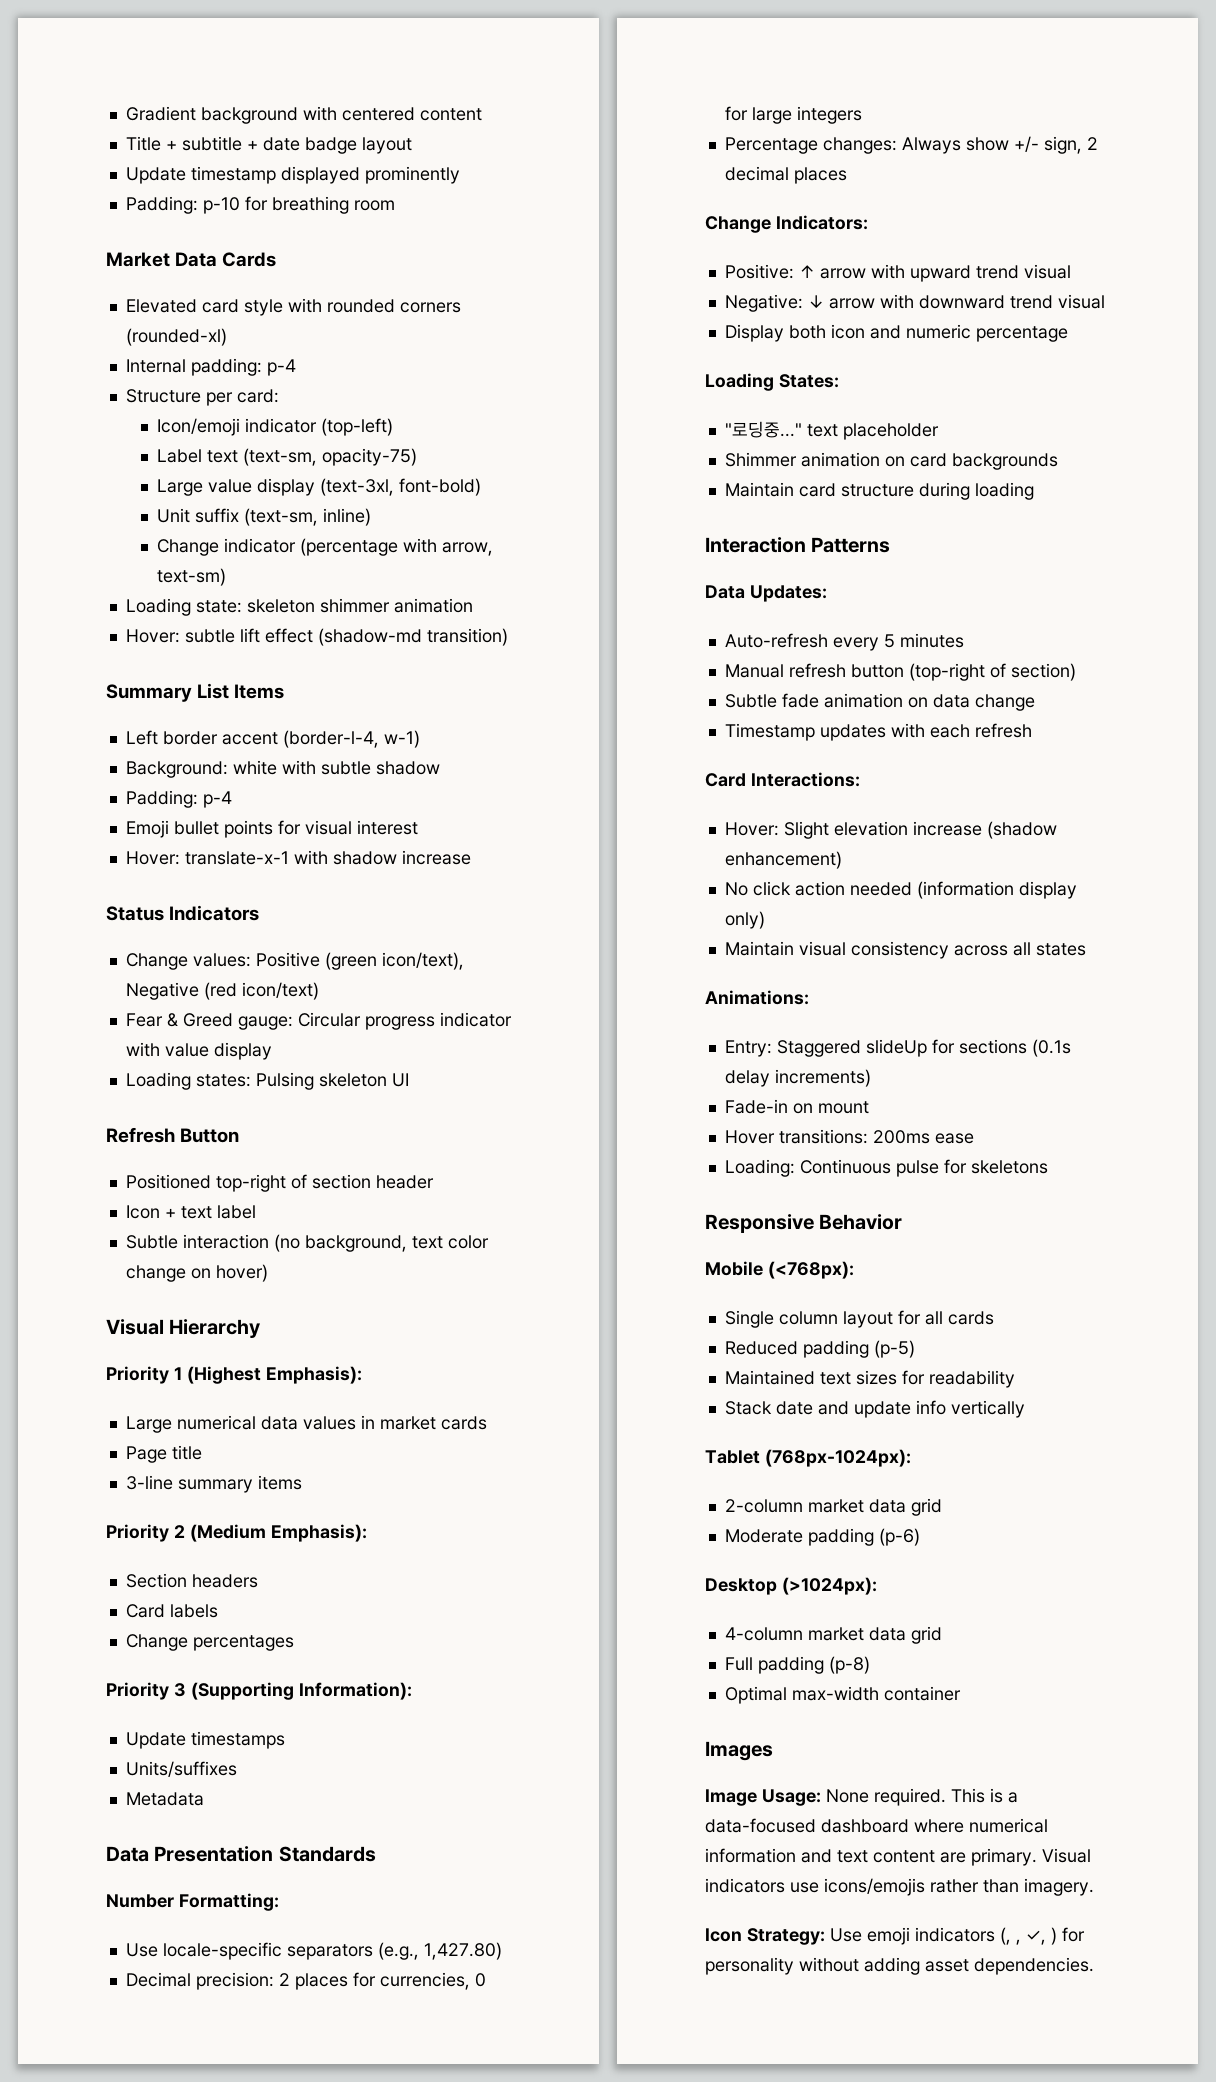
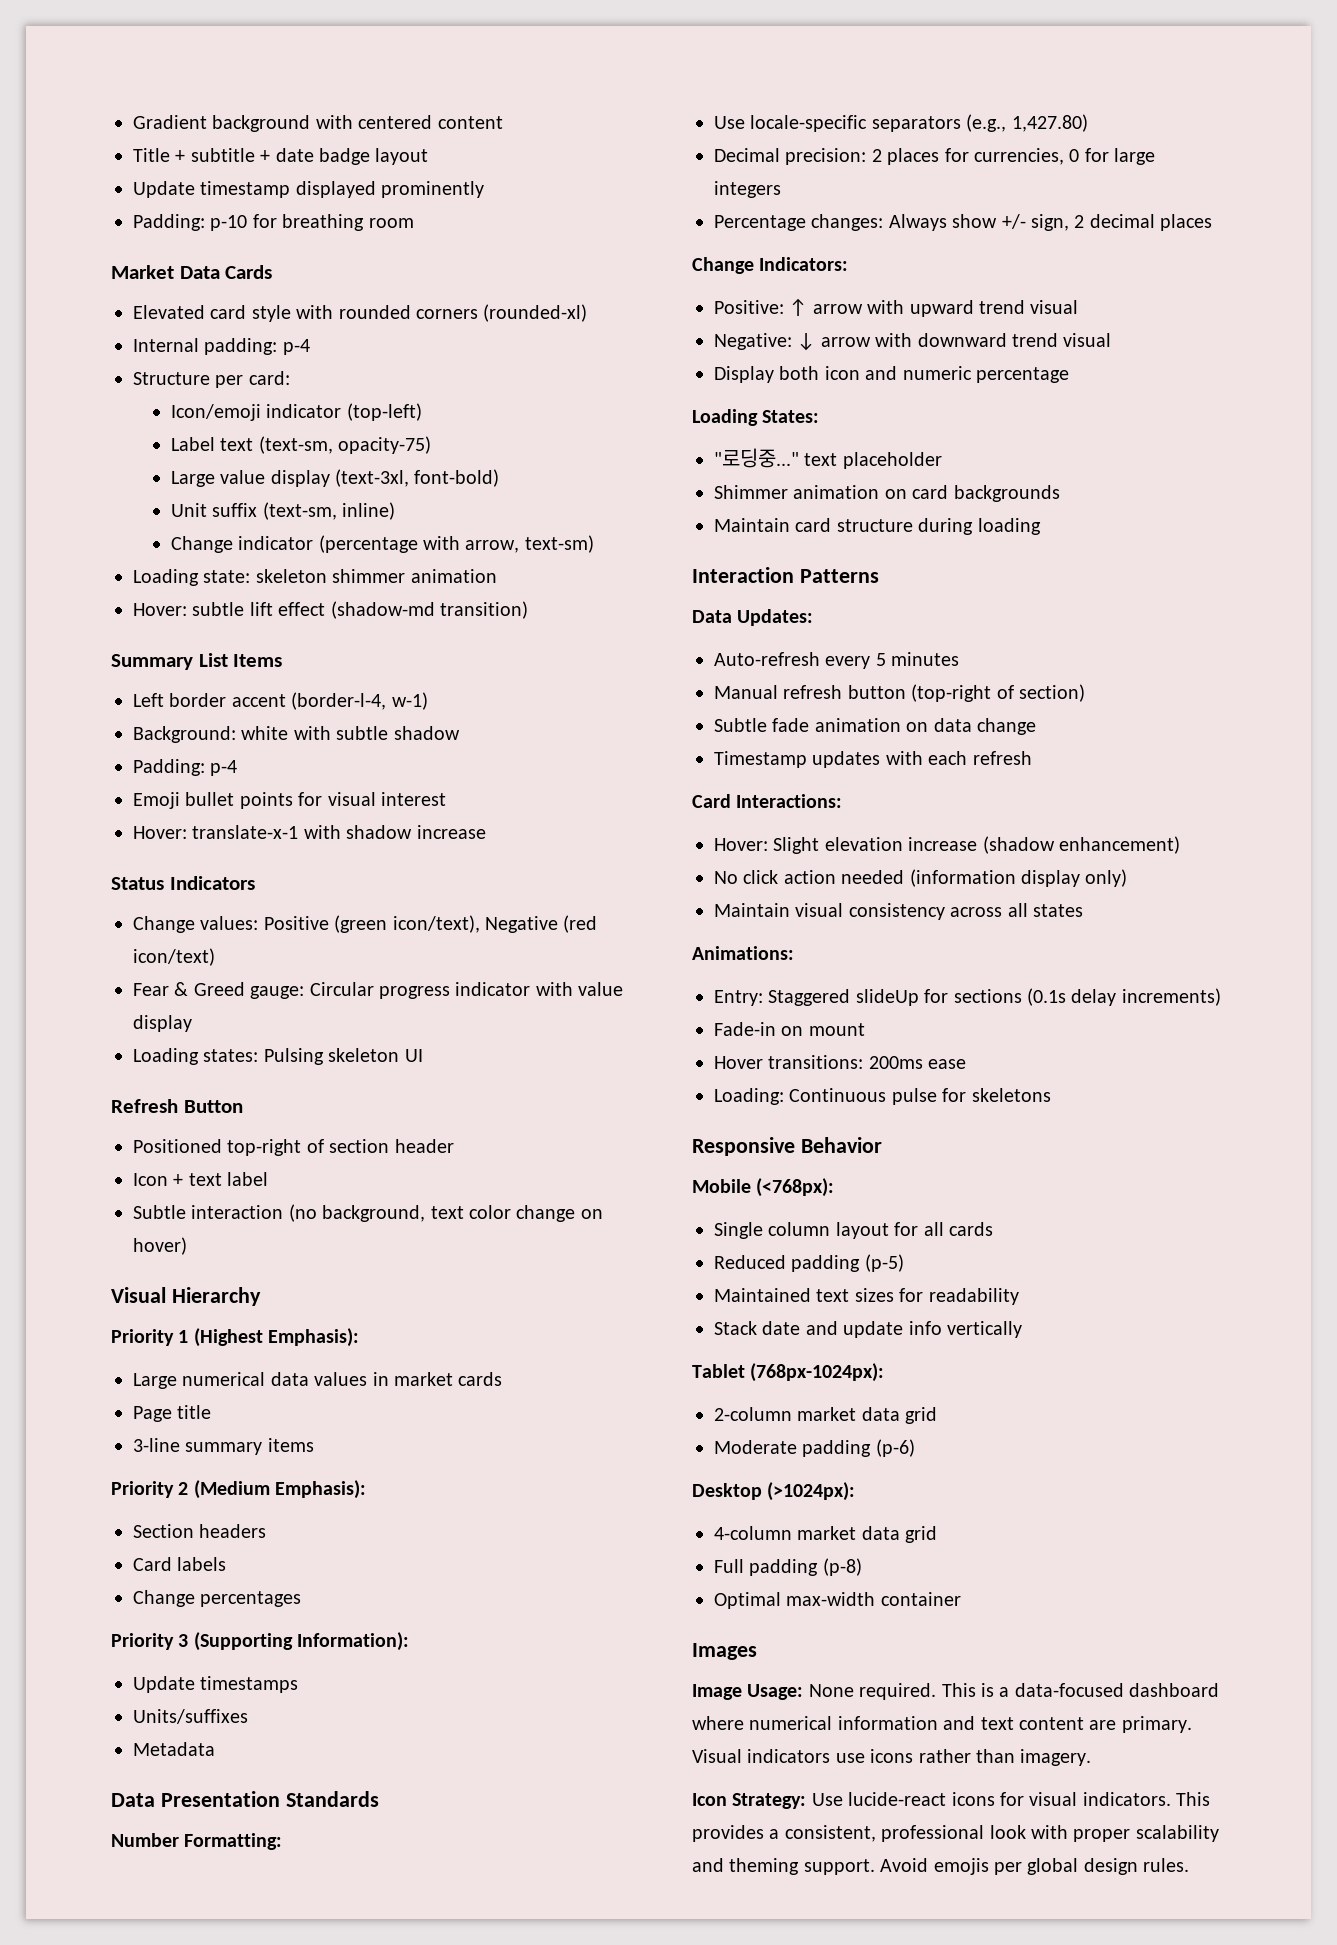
- Visual indicators use icons/emojis rather than imagery.
+ Visual indicators use icons rather than imagery.
- Icon Strategy: Use emoji indicators (, , ✓, ) for personality without adding asset dependencies.
+ Icon Strategy: Use lucide-react icons for visual indicators. This provides a consistent, professional look with proper scalability and theming support. Avoid emojis per global design rules.

